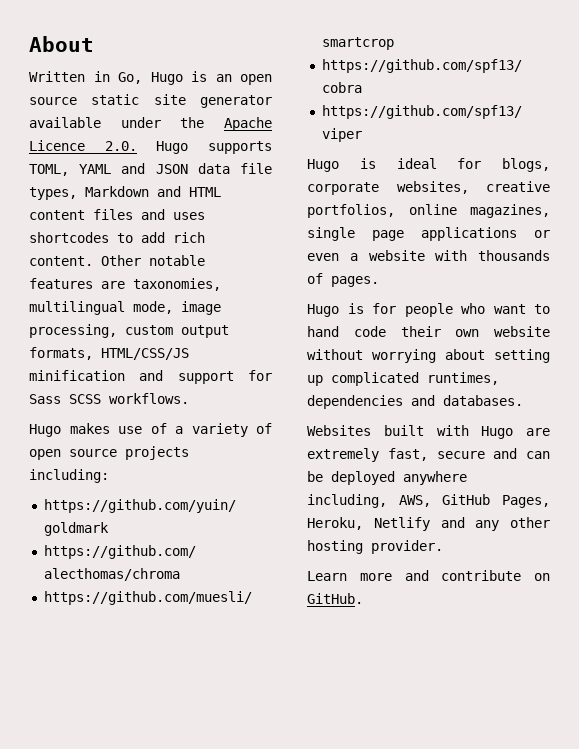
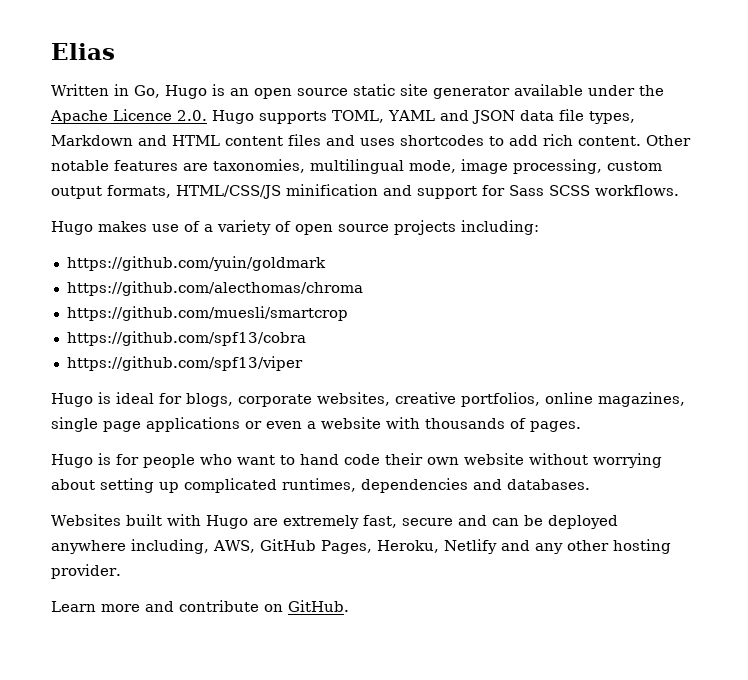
- About
+ Elias

